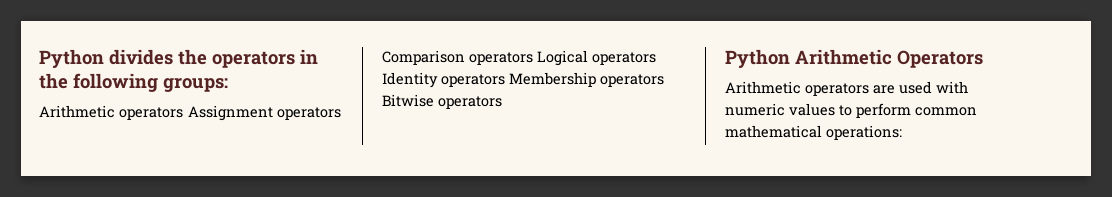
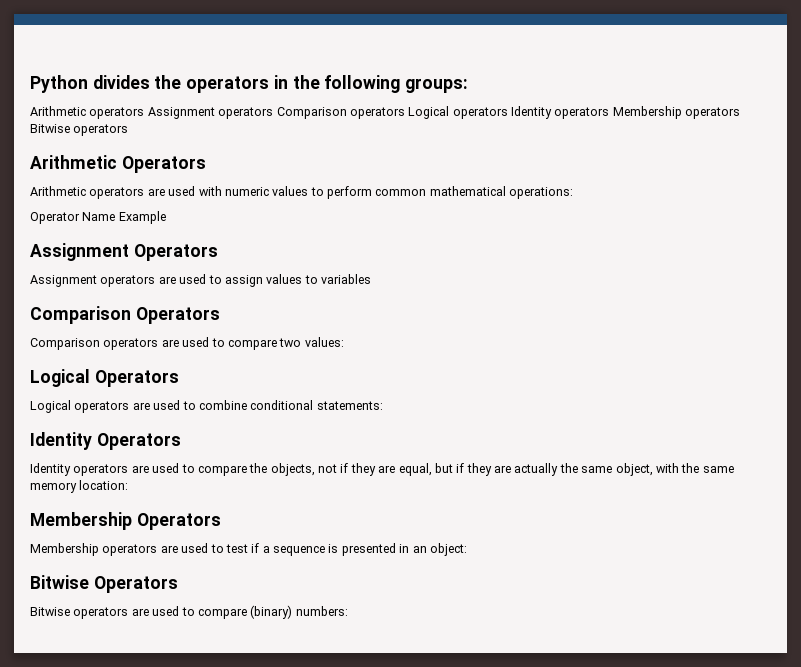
- Python Arithmetic Operators
+ Arithmetic Operators
+ Operator Name Example
+ Assignment Operators
+ Assignment operators are used to assign values to variables
+ Comparison Operators
+ Comparison operators are used to compare two values:
+ Logical Operators
+ Logical operators are used to combine conditional statements:
+ Identity Operators
+ Identity operators are used to compare the objects, not if they are equal, but if they are actually the same object, with the same memory location:
+ Membership Operators
+ Membership operators are used to test if a sequence is presented in an object:
+ Bitwise Operators
+ Bitwise operators are used to compare (binary) numbers:

